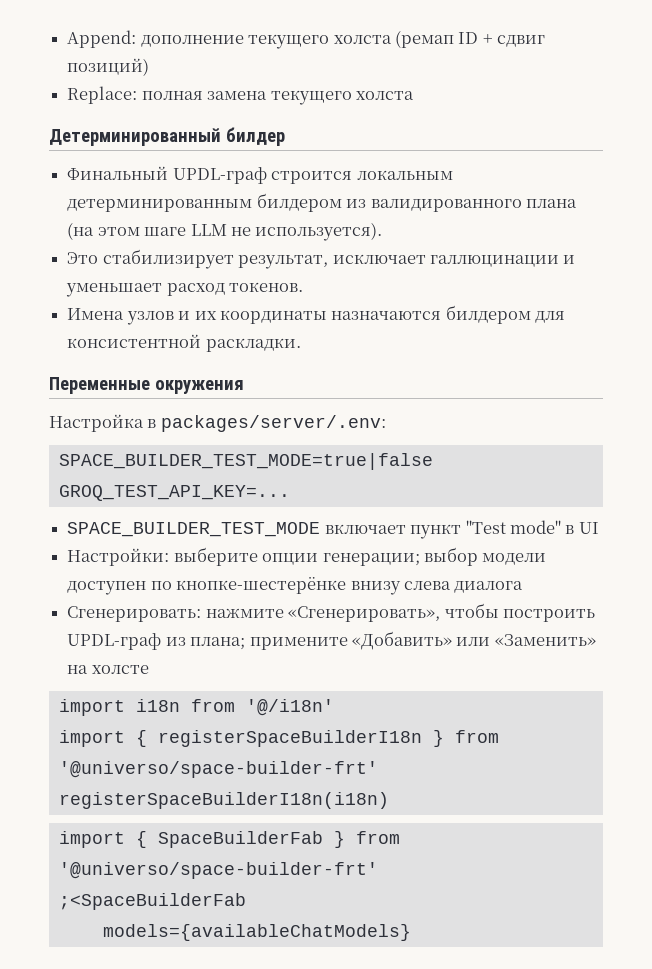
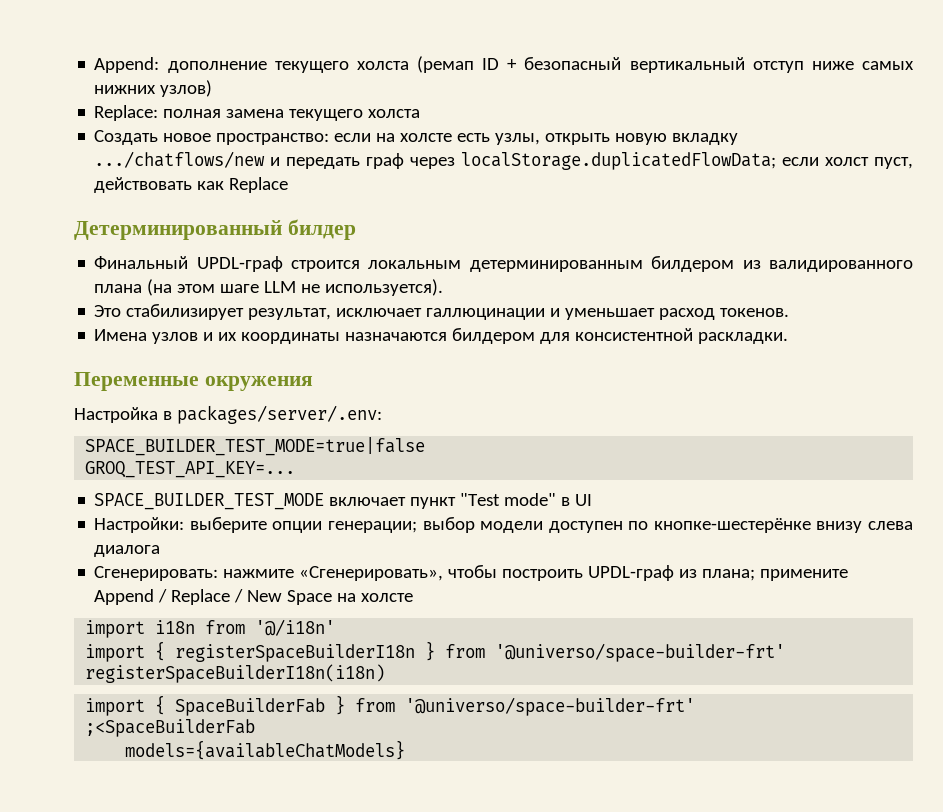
- Append: дополнение текущего холста (ремап ID + сдвиг позиций)
+ Append: дополнение текущего холста (ремап ID + безопасный вертикальный отступ ниже самых нижних узлов)
+ Создать новое пространство: если на холсте есть узлы, открыть новую вкладку .../chatflows/new и передать граф через localStorage.duplicatedFlowData; если холст пуст, действовать как Replace
- Сгенерировать: нажмите «Сгенерировать», чтобы построить UPDL‑граф из плана; примените «Добавить» или «Заменить» на холсте
+ Сгенерировать: нажмите «Сгенерировать», чтобы построить UPDL‑граф из плана; примените Append / Replace / New Space на холсте

